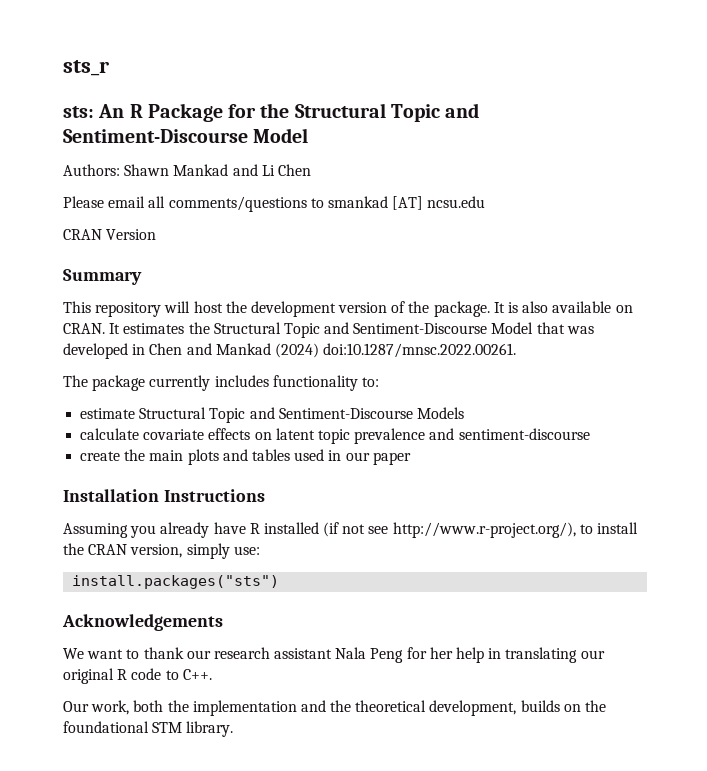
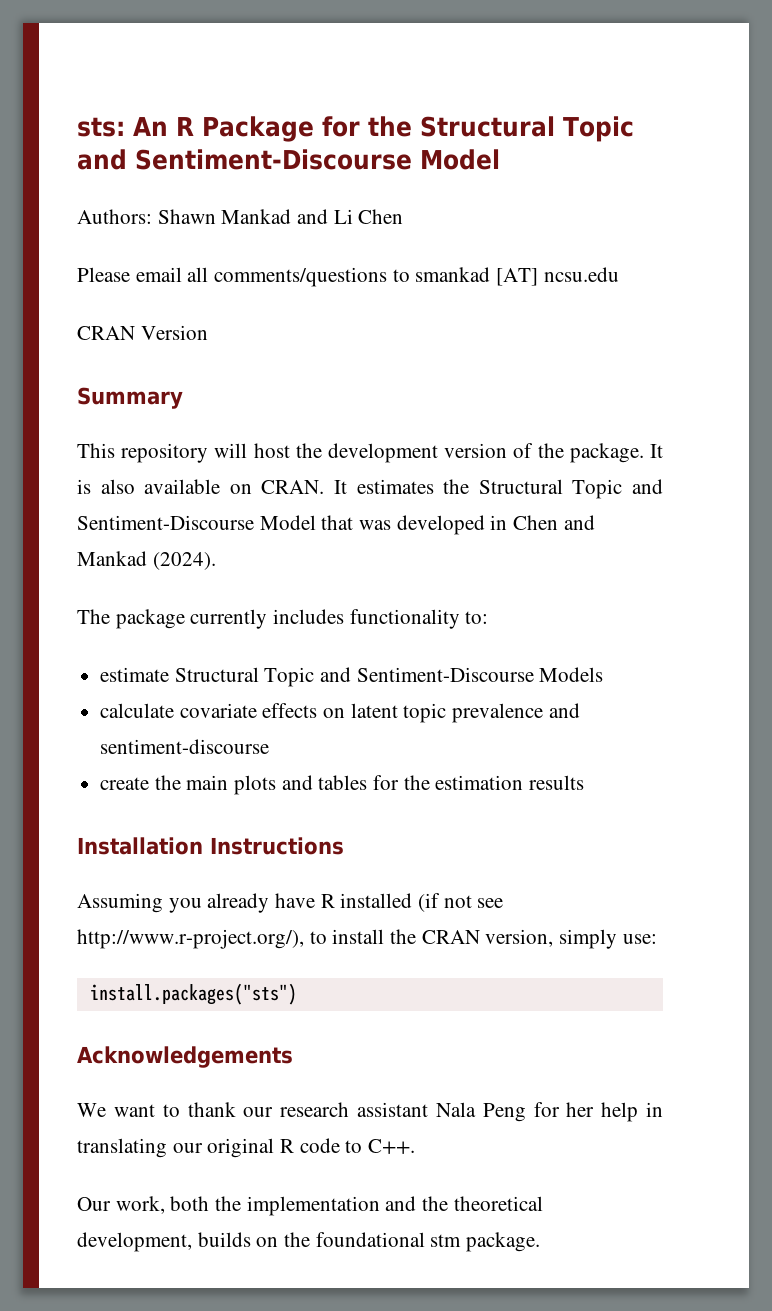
- sts_r
- It estimates the Structural Topic and Sentiment-Discourse Model that was developed in Chen and Mankad (2024) doi:10.1287/mnsc.2022.00261.
+ It estimates the Structural Topic and Sentiment-Discourse Model that was developed in Chen and Mankad (2024).
- create the main plots and tables used in our paper
+ create the main plots and tables for the estimation results
- Our work, both the implementation and the theoretical development, builds on the foundational STM library.
+ Our work, both the implementation and the theoretical development, builds on the foundational stm package.

